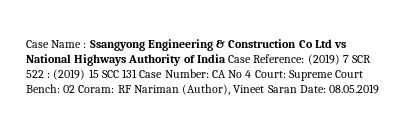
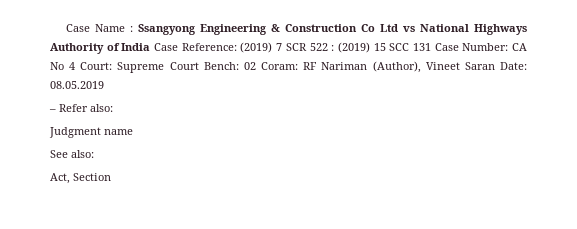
+ – Refer also:
+ Judgment name
+ See also:
+ Act, Section

